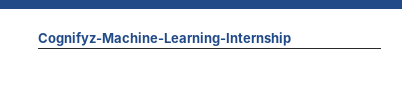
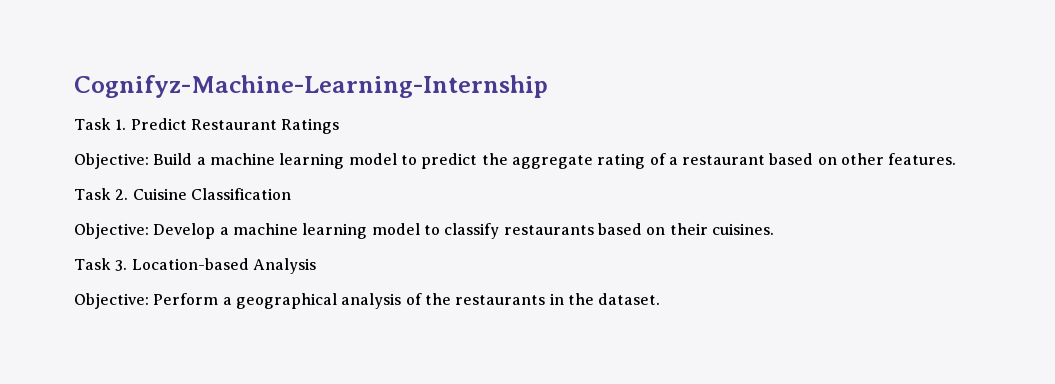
+ Task 1. Predict Restaurant Ratings
+ Objective: Build a machine learning model to predict the aggregate rating of a restaurant based on other features.
+ Task 2. Cuisine Classification
+ Objective: Develop a machine learning model to classify restaurants based on their cuisines.
+ Task 3. Location-based Analysis
+ Objective: Perform a geographical analysis of the restaurants in the dataset.

